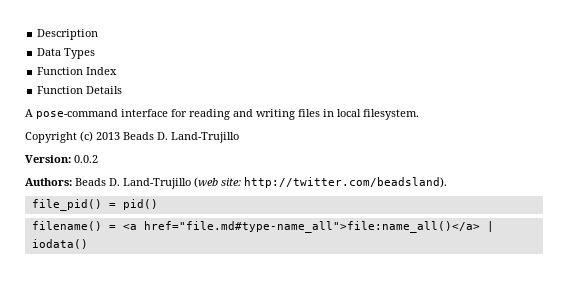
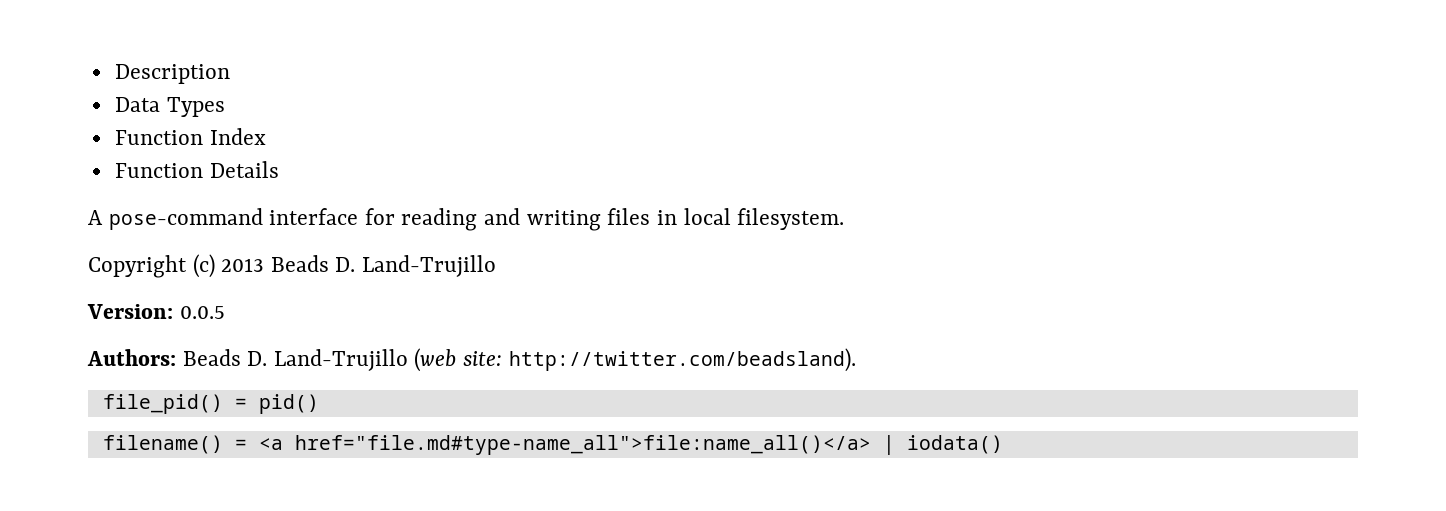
- Version: 0.0.2
+ Version: 0.0.5

